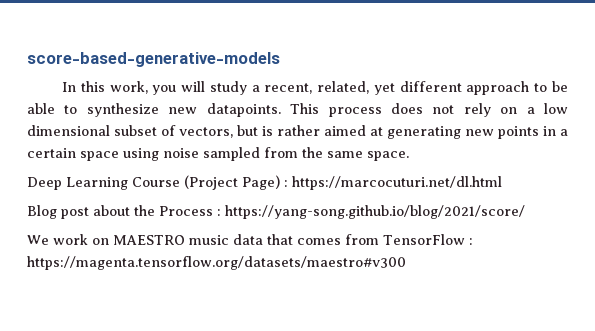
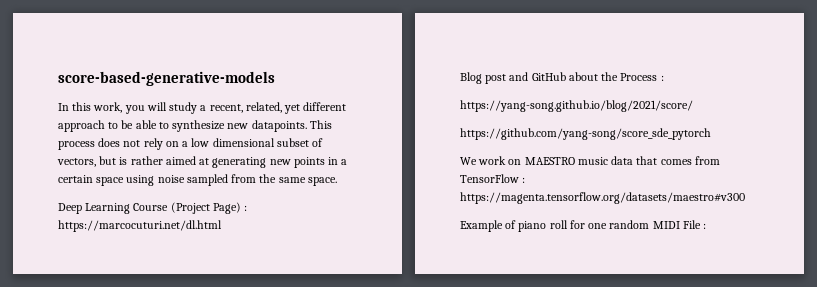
- Blog post about the Process : https://yang-song.github.io/blog/2021/score/
+ Blog post and GitHub about the Process :
+ https://yang-song.github.io/blog/2021/score/
+ https://github.com/yang-song/score_sde_pytorch
+ Example of piano roll for one random MIDI File :

